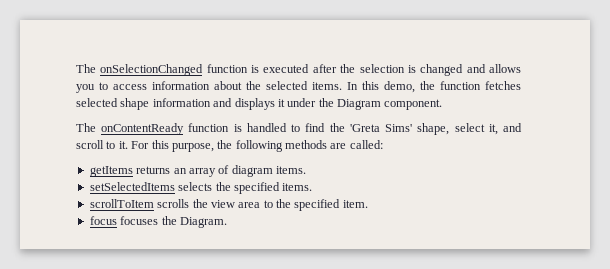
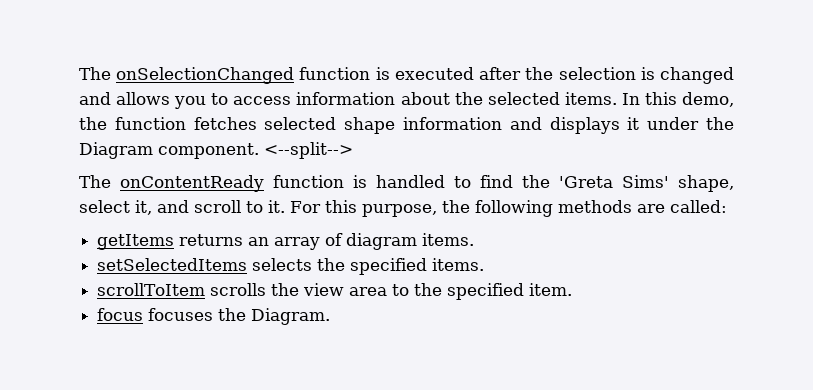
+ <--split-->

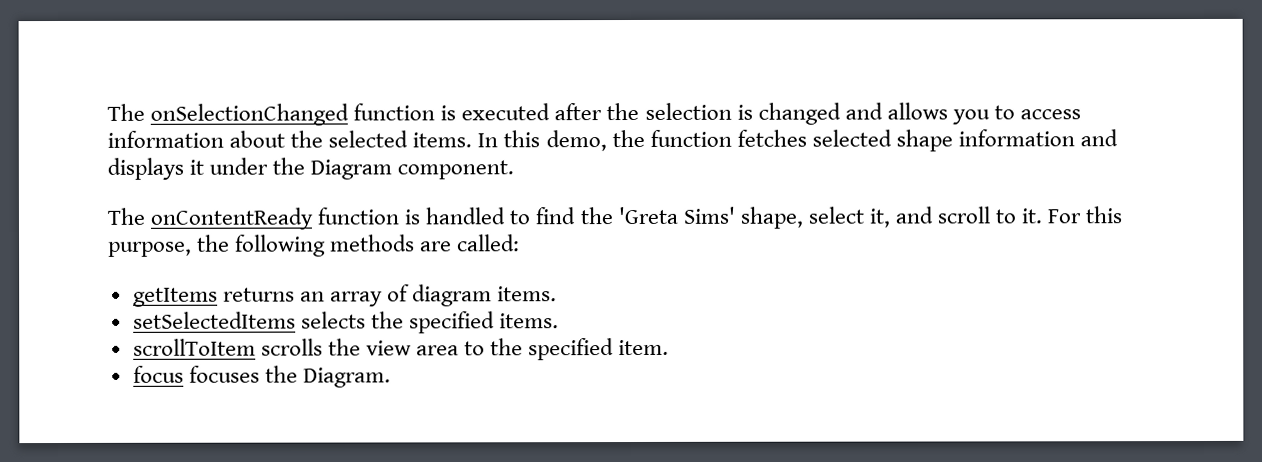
- <--split-->

